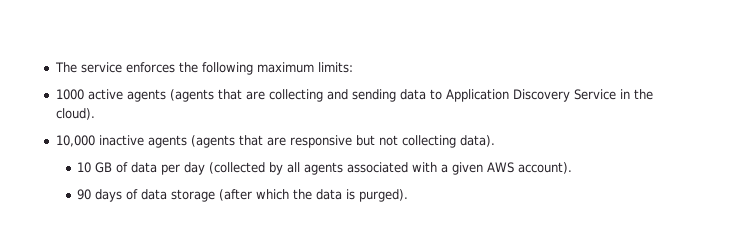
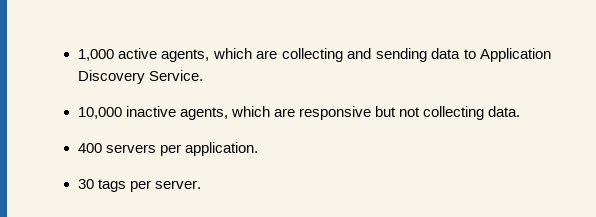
- The service enforces the following maximum limits:
- 1000 active agents (agents that are collecting and sending data to Application Discovery Service in the cloud).
+ 1,000 active agents, which are collecting and sending data to Application Discovery Service.
- 10,000 inactive agents (agents that are responsive but not collecting data).
- 10 GB of data per day (collected by all agents associated with a given AWS account).
- 90 days of data storage (after which the data is purged).
+ 10,000 inactive agents, which are responsive but not collecting data.
+ 400 servers per application.
+ 30 tags per server.

